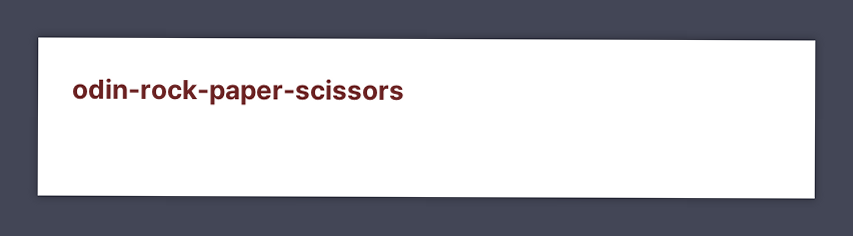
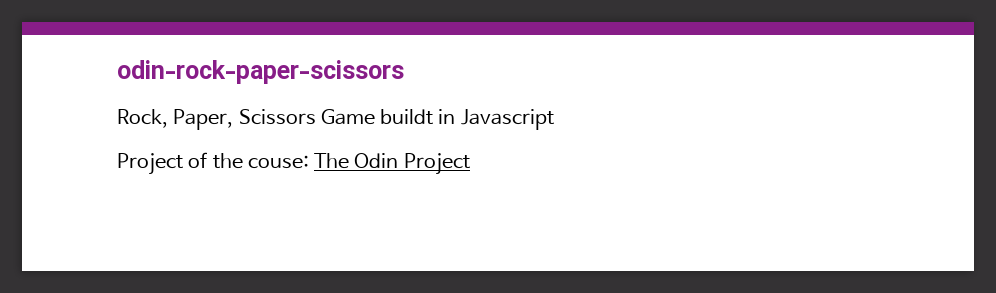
+ Rock, Paper, Scissors Game buildt in Javascript
+ Project of the couse: The Odin Project

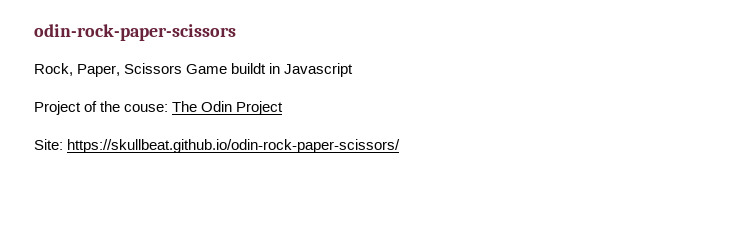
+ Site: https://skullbeat.github.io/odin-rock-paper-scissors/

